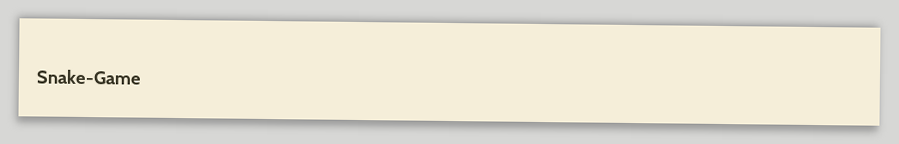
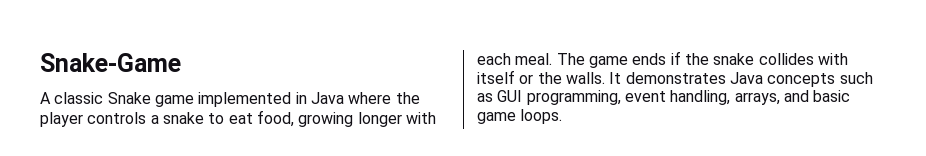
+ A classic Snake game implemented in Java where the player controls a snake to eat food, growing longer with each meal. The game ends if the snake collides with itself or the walls. It demonstrates Java concepts such as GUI programming, event handling, arrays, and basic game loops.

